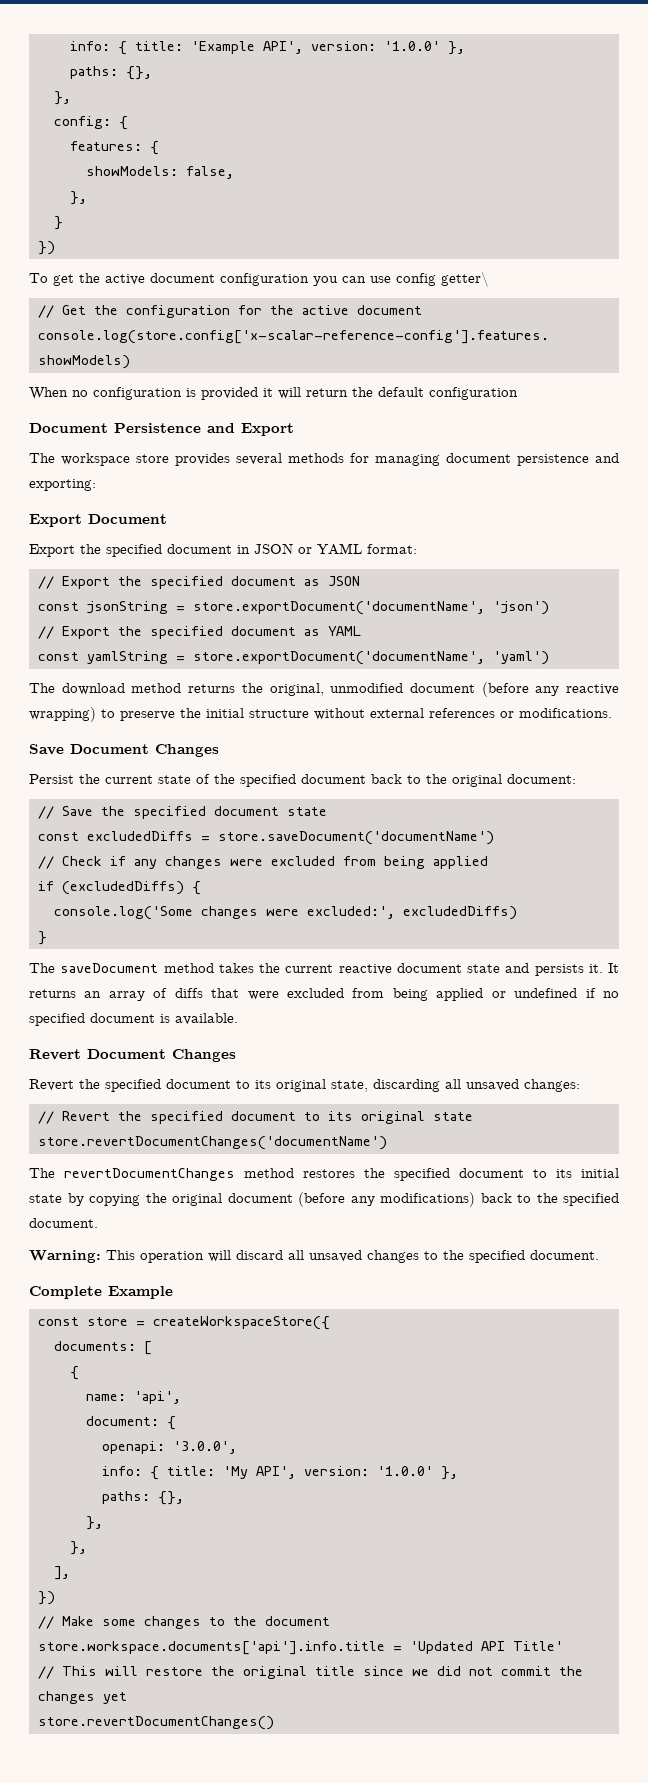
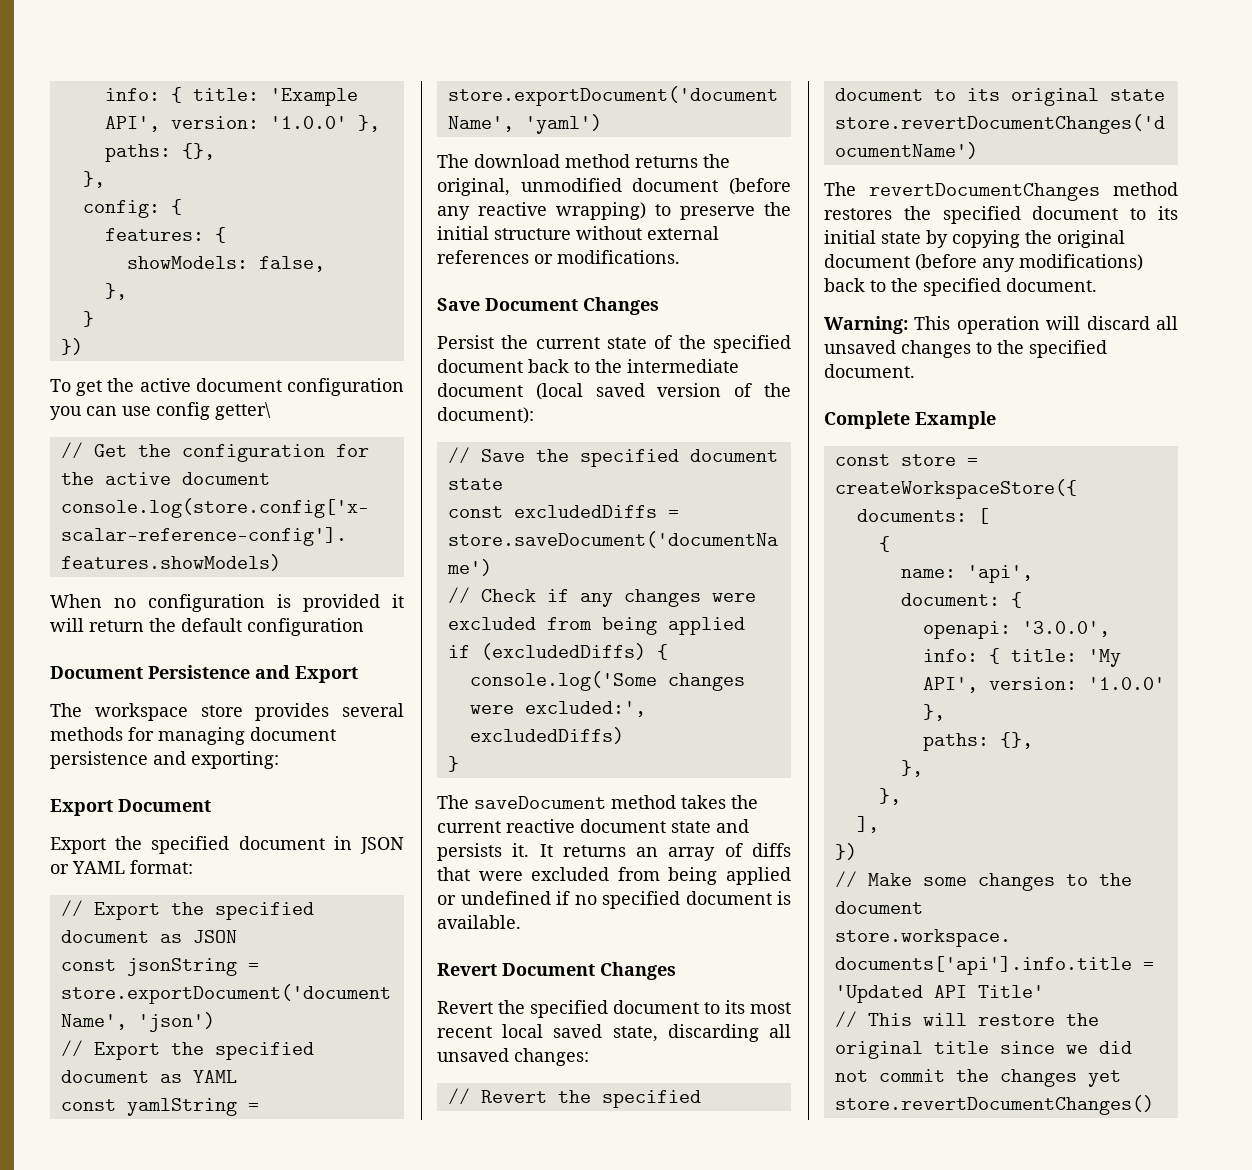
- Persist the current state of the specified document back to the original document:
+ Persist the current state of the specified document back to the intermediate document (local saved version of the document):
- Revert the specified document to its original state, discarding all unsaved changes:
+ Revert the specified document to its most recent local saved state, discarding all unsaved changes:

